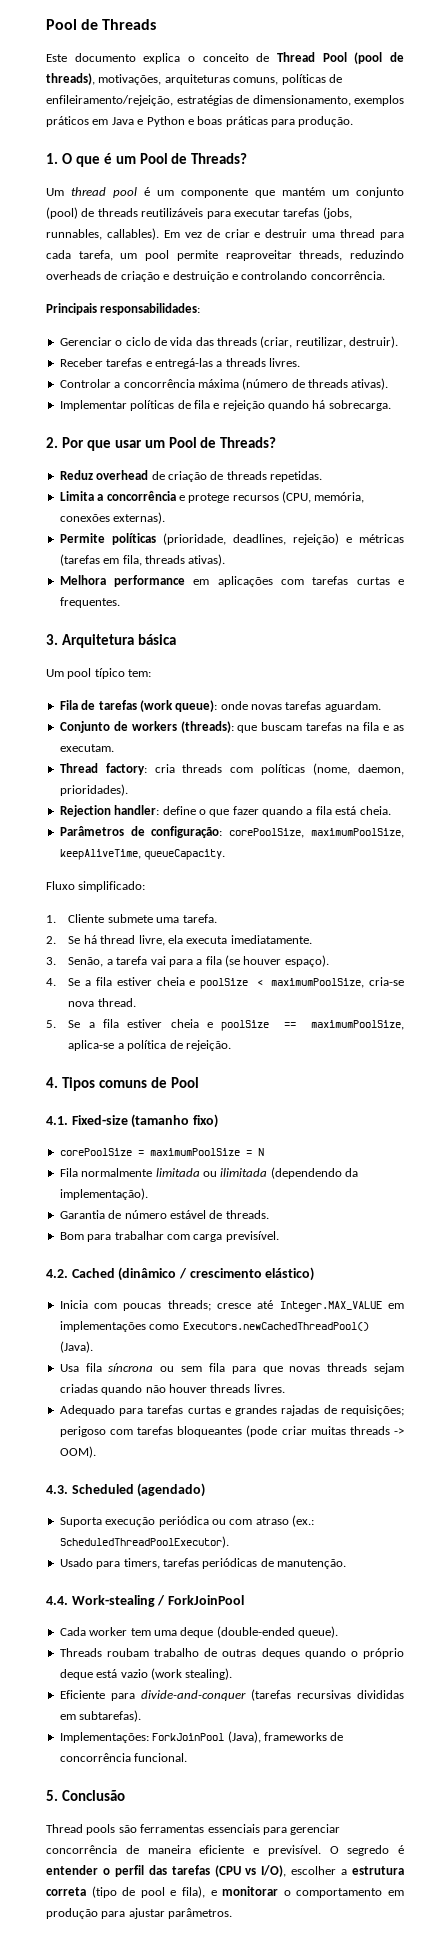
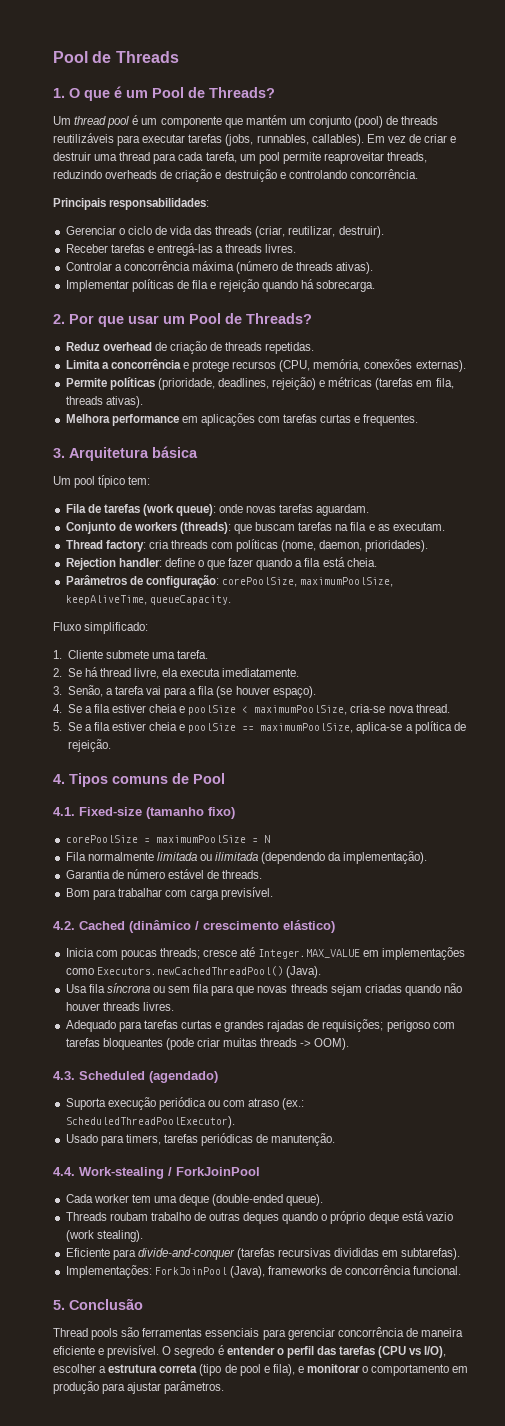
- Este documento explica o conceito de Thread Pool (pool de threads), motivações, arquiteturas comuns, políticas de enfileiramento/rejeição, estratégias de dimensionamento, exemplos práticos em Java e Python e boas práticas para produção.

